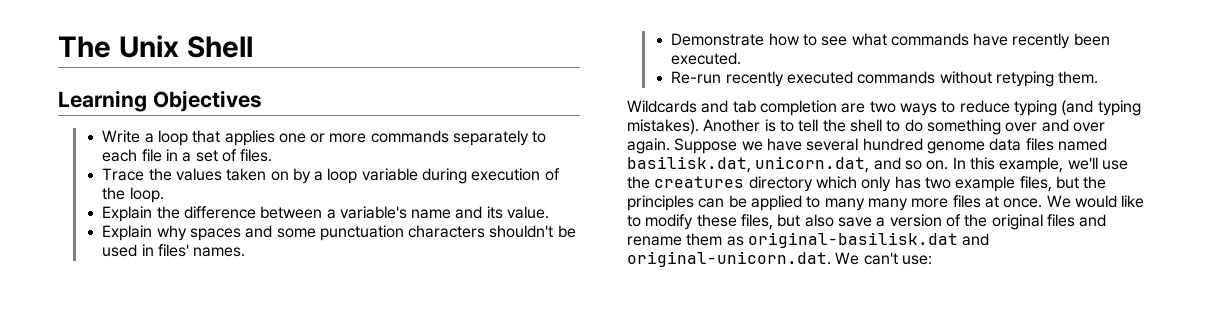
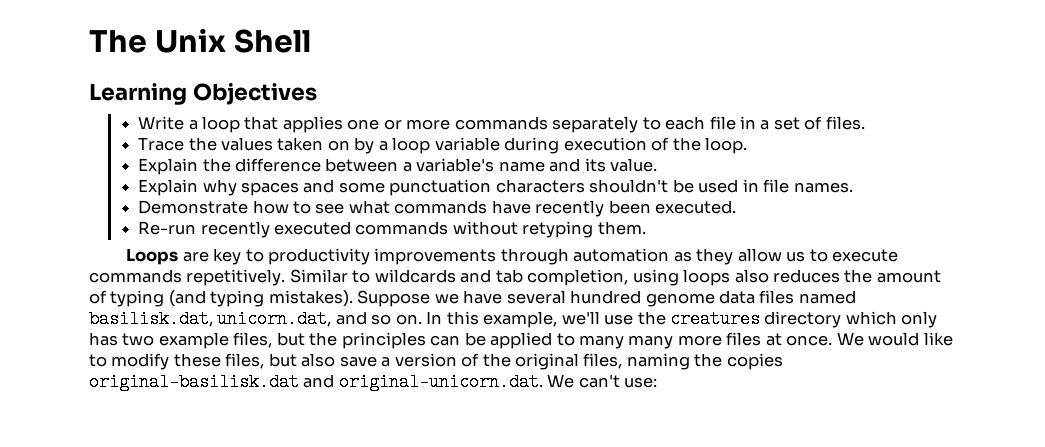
- Explain why spaces and some punctuation characters shouldn't be used in files' names.
+ Explain why spaces and some punctuation characters shouldn't be used in file names.
- Wildcards and tab completion are two ways to reduce typing (and typing mistakes). Another is to tell the shell to do something over and over again.
+ Loops are key to productivity improvements through automation as they allow us to execute commands repetitively. Similar to wildcards and tab completion, using loops also reduces the amount of typing (and typing mistakes).
- We would like to modify these files, but also save a version of the original files and rename them as original-basilisk.dat and original-unicorn.dat. We can't use:
+ We would like to modify these files, but also save a version of the original files, naming the copies original-basilisk.dat and original-unicorn.dat. We can't use:

